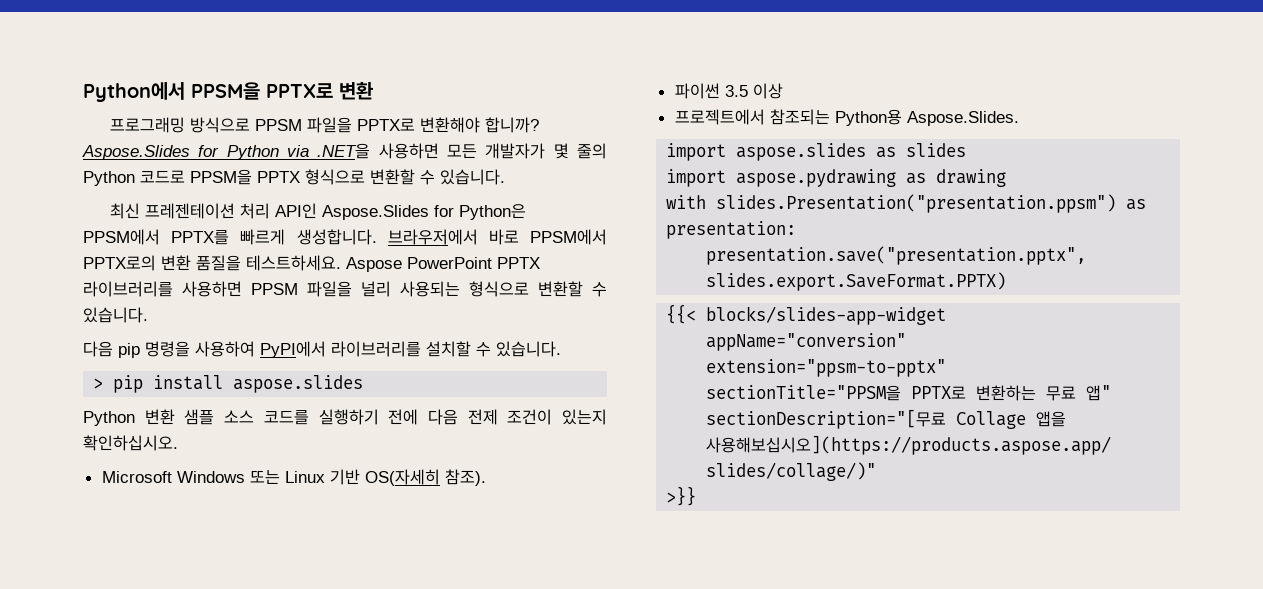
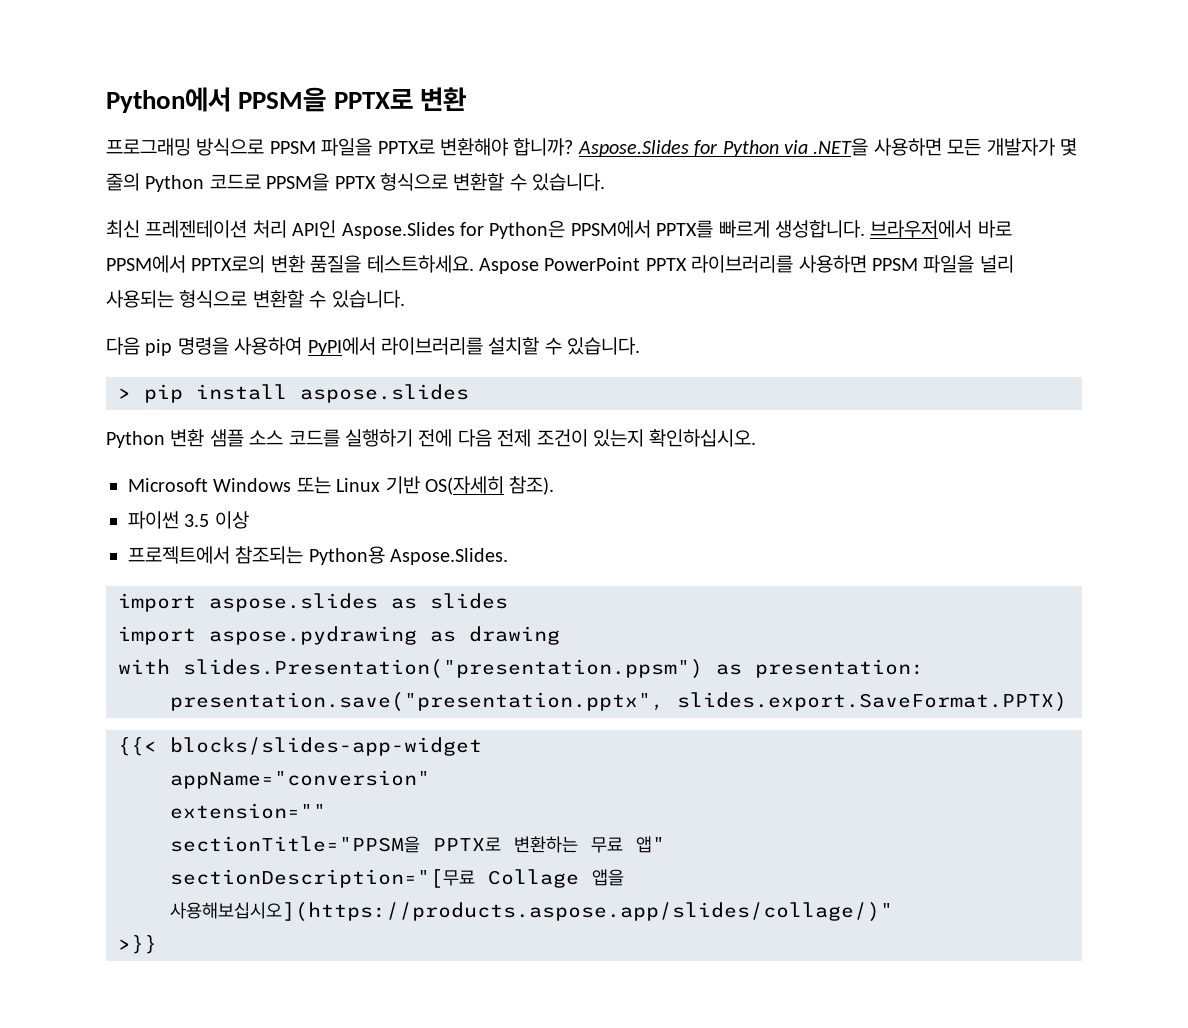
- extension="ppsm-to-pptx"
+ extension=""

